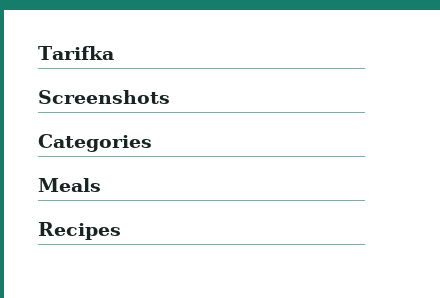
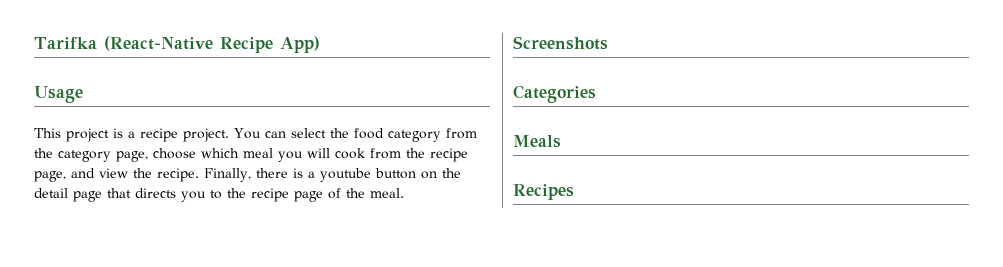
- Tarifka
+ Tarifka (React-Native Recipe App)
+ Usage
+ This project is a recipe project. You can select the food category from the category page, choose which meal you will cook from the recipe page, and view the recipe. Finally, there is a youtube button on the detail page that directs you to the recipe page of the meal.

